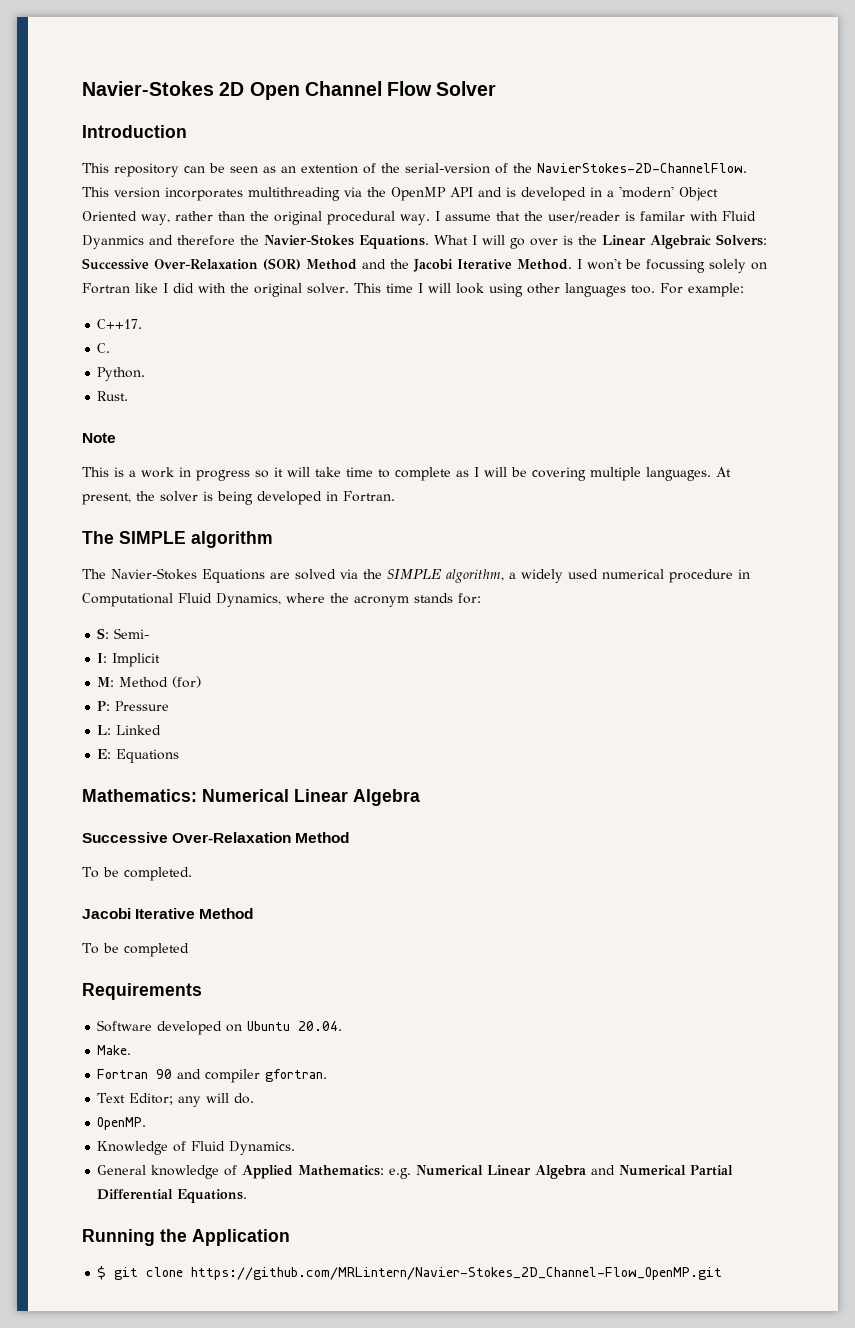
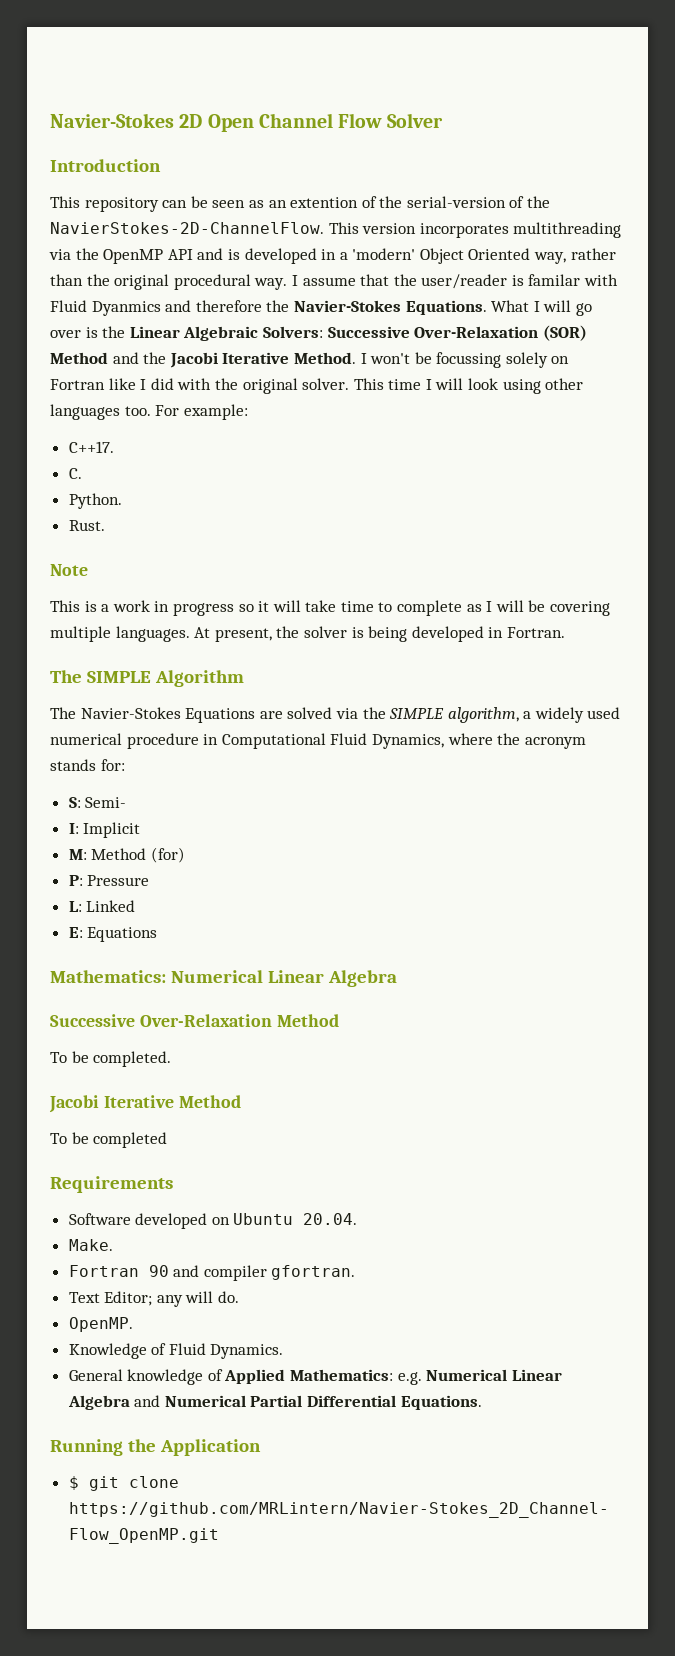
- The SIMPLE algorithm
+ The SIMPLE Algorithm

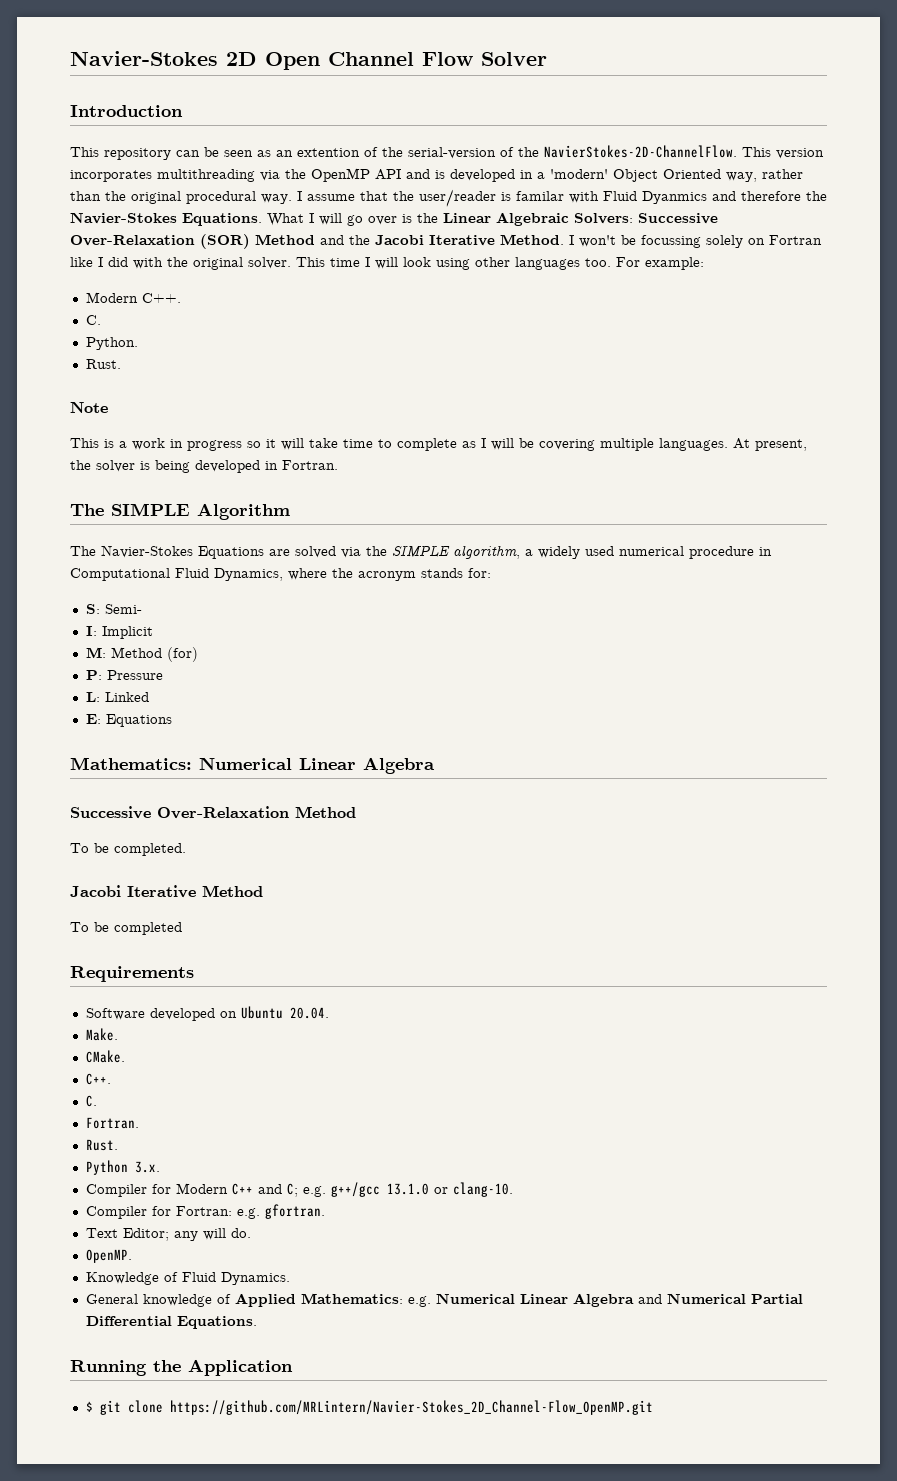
- C++17.
+ Modern C++.
- Fortran 90 and compiler gfortran.
+ CMake.
+ C++.
+ C.
+ Fortran.
+ Rust.
+ Python 3.x.
+ Compiler for Modern C++ and C; e.g. g++/gcc 13.1.0 or clang-10.
+ Compiler for Fortran: e.g. gfortran.

